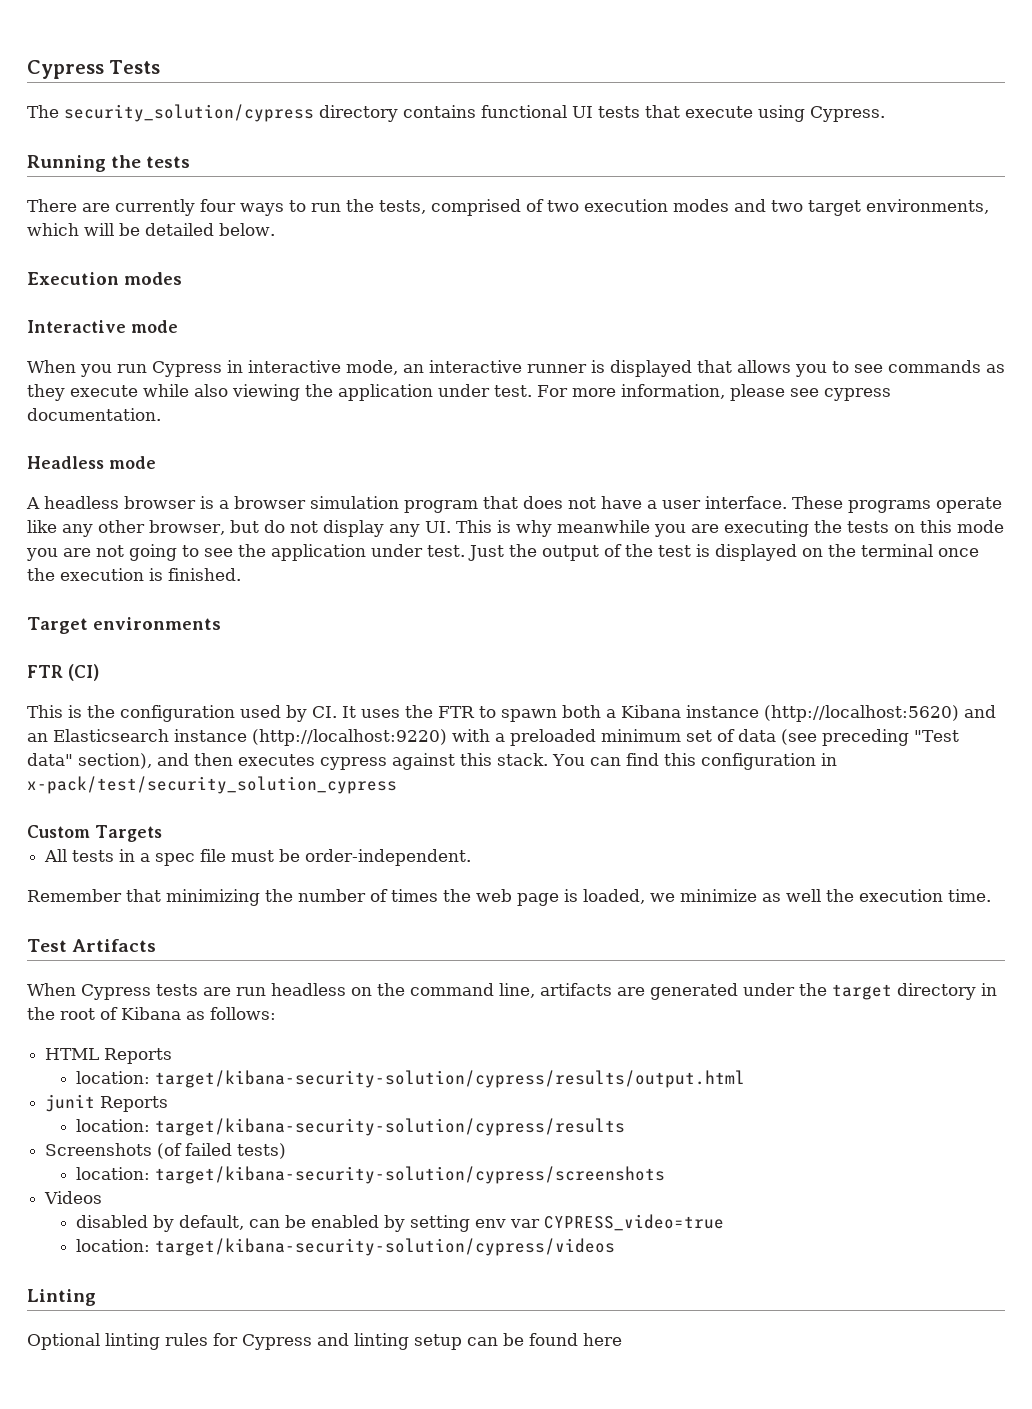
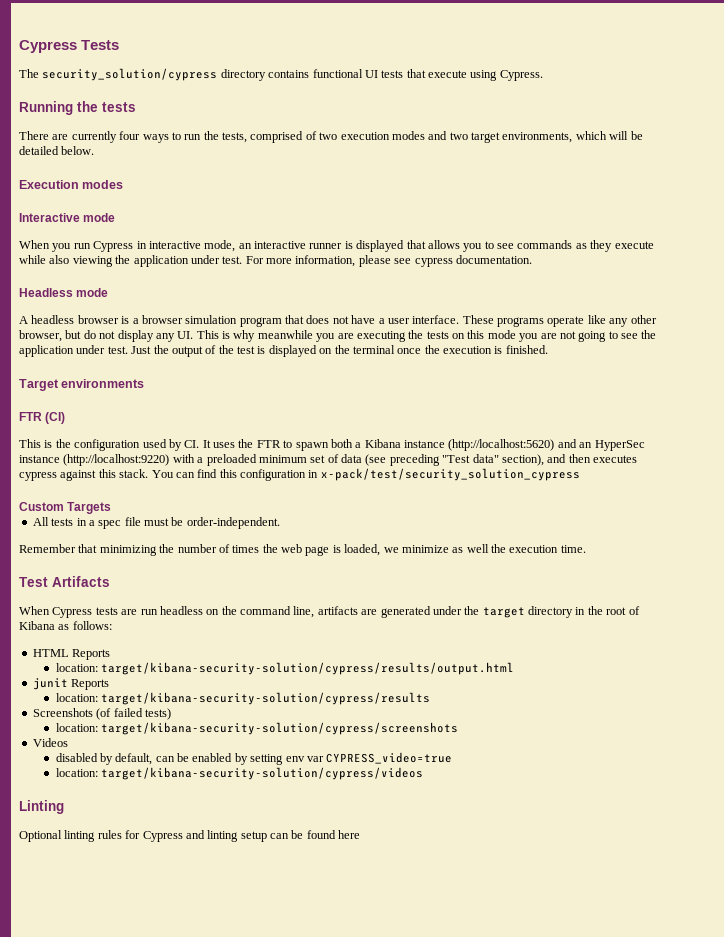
- This is the configuration used by CI. It uses the FTR to spawn both a Kibana instance (http://localhost:5620) and an Elasticsearch instance (http://localhost:9220) with a preloaded minimum set of data (see preceding "Test data" section), and then executes cypress against this stack.
+ This is the configuration used by CI. It uses the FTR to spawn both a Kibana instance (http://localhost:5620) and an HyperSec instance (http://localhost:9220) with a preloaded minimum set of data (see preceding "Test data" section), and then executes cypress against this stack.

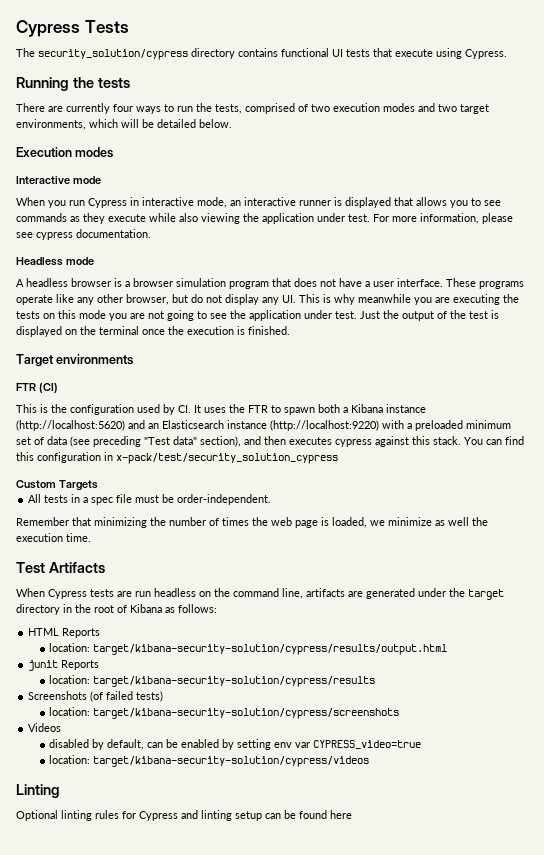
- This is the configuration used by CI. It uses the FTR to spawn both a Kibana instance (http://localhost:5620) and an HyperSec instance (http://localhost:9220) with a preloaded minimum set of data (see preceding "Test data" section), and then executes cypress against this stack.
+ This is the configuration used by CI. It uses the FTR to spawn both a Kibana instance (http://localhost:5620) and an Elasticsearch instance (http://localhost:9220) with a preloaded minimum set of data (see preceding "Test data" section), and then executes cypress against this stack.

